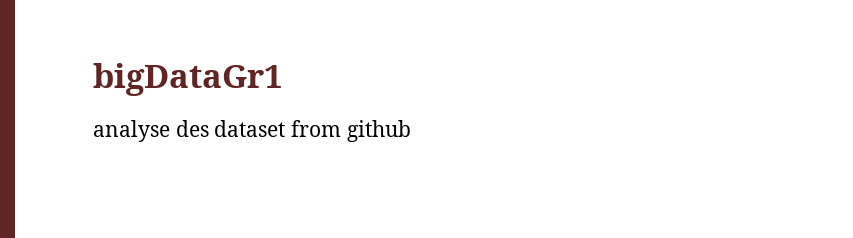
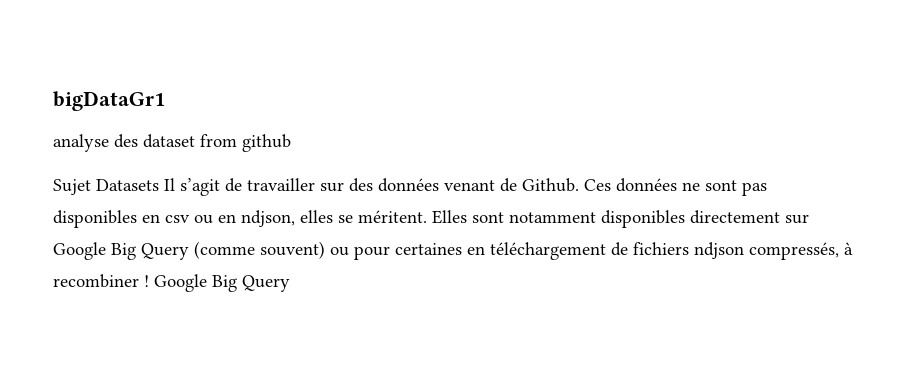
+ Sujet Datasets Il s’agit de travailler sur des données venant de Github. Ces données ne sont pas disponibles en csv ou en ndjson, elles se méritent. Elles sont notamment disponibles directement sur Google Big Query (comme souvent) ou pour certaines en téléchargement de fichiers ndjson compressés, à recombiner ! Google Big Query

